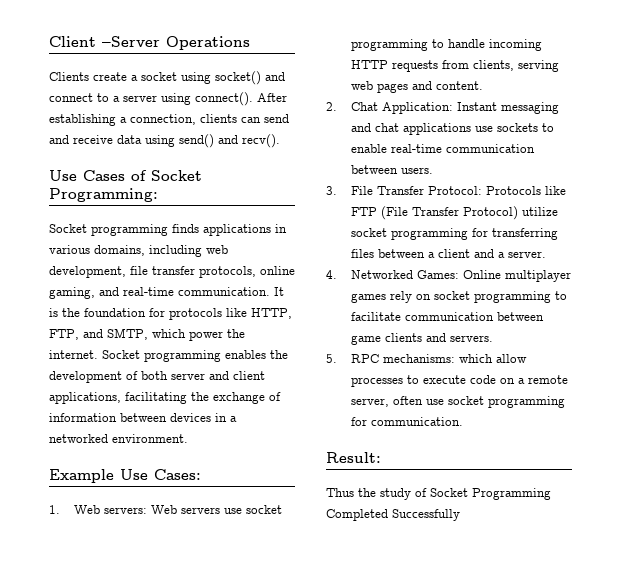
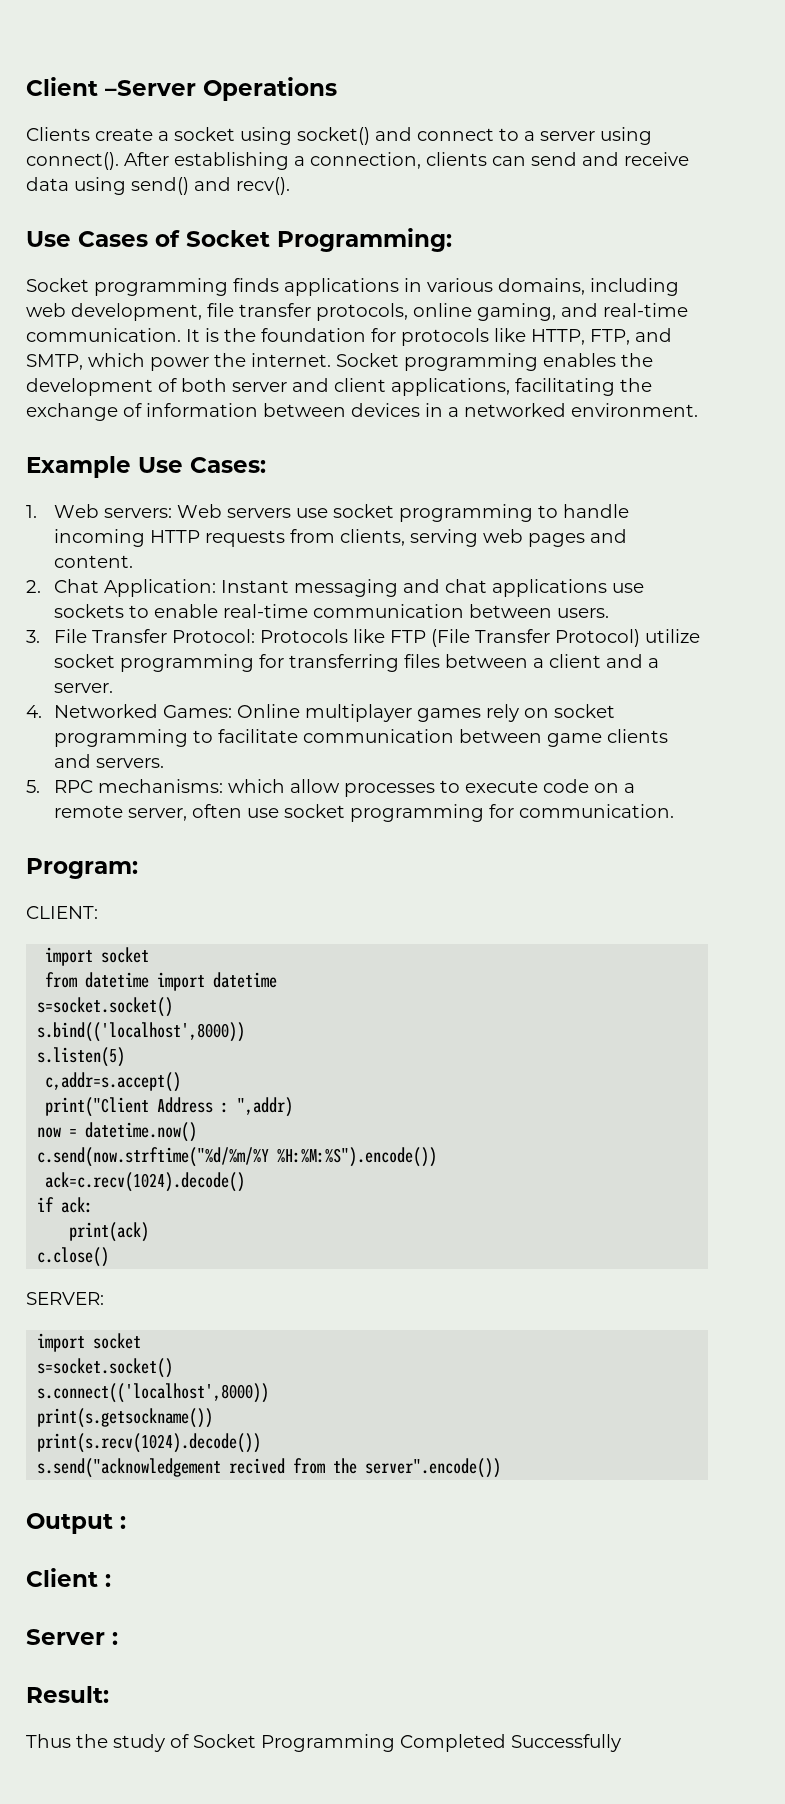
+ Program:
+ CLIENT:
+ import socket
+ from datetime import datetime
+ s=socket.socket()
+ s.bind(('localhost',8000))
+ s.listen(5)
+ c,addr=s.accept()
+ print("Client Address : ",addr)
+ now = datetime.now()
+ c.send(now.strftime("%d/%m/%Y %H:%M:%S").encode())
+ ack=c.recv(1024).decode()
+ if ack:
+ print(ack)
+ c.close()
+ SERVER:
+ import socket
+ s=socket.socket()
+ s.connect(('localhost',8000))
+ print(s.getsockname())
+ print(s.recv(1024).decode())
+ s.send("acknowledgement recived from the server".encode())
+ Output :
+ Client :
+ Server :

